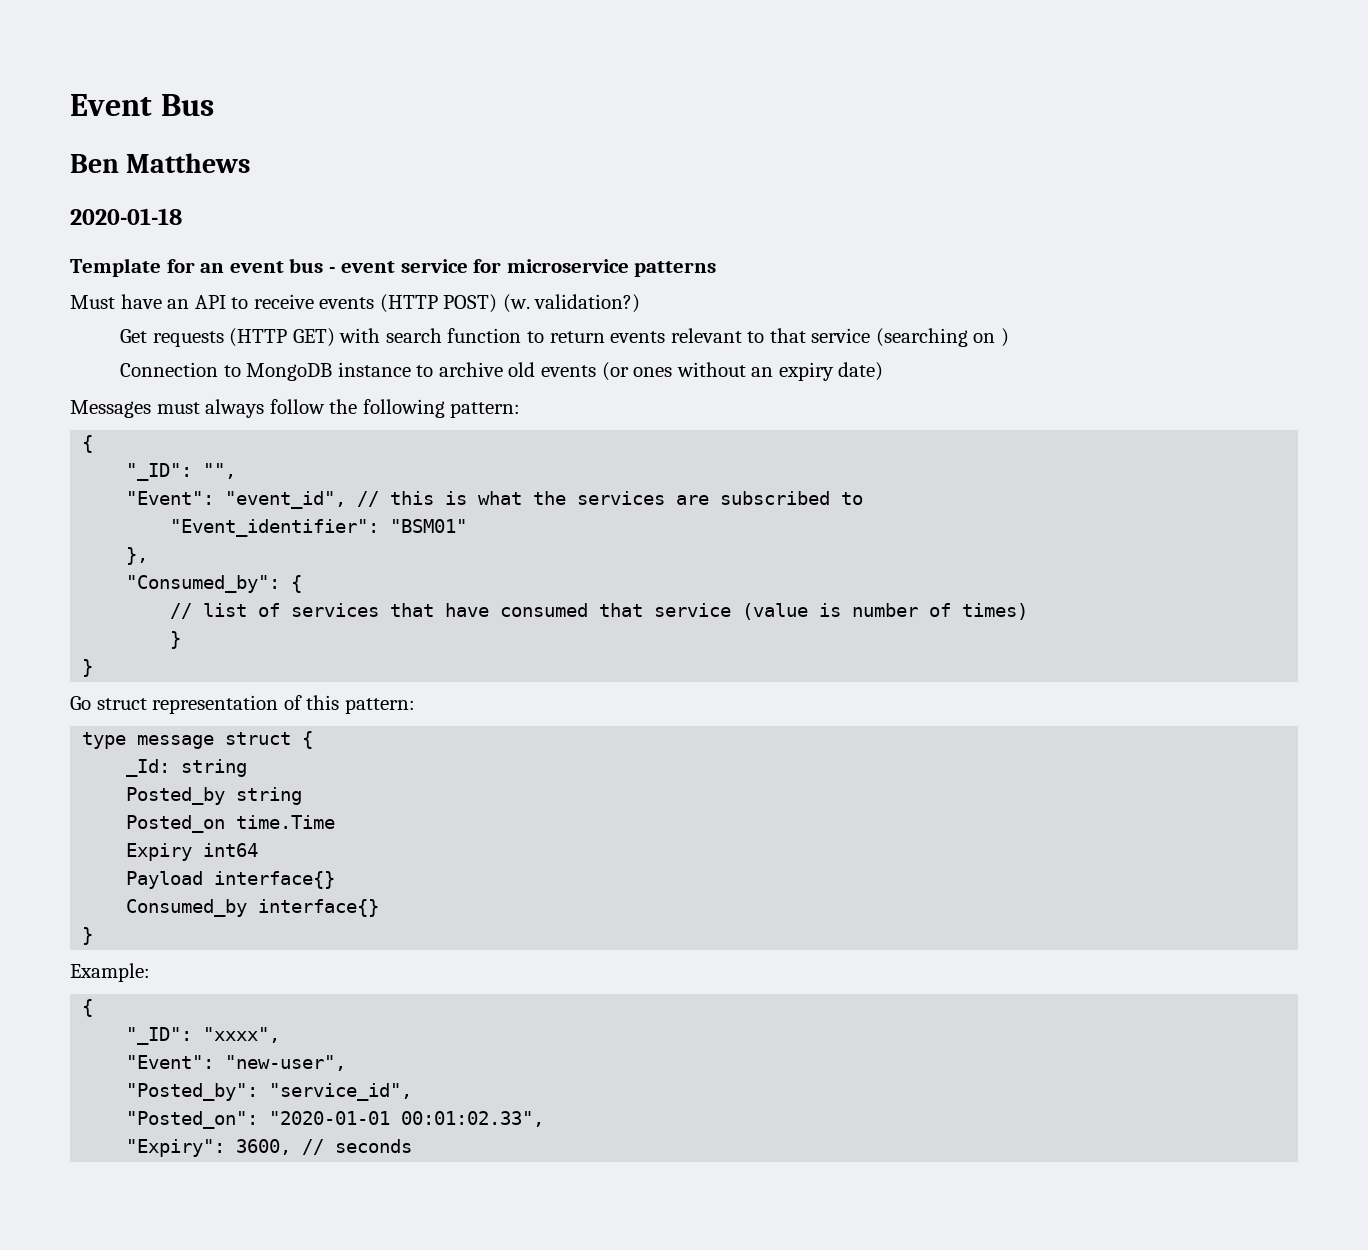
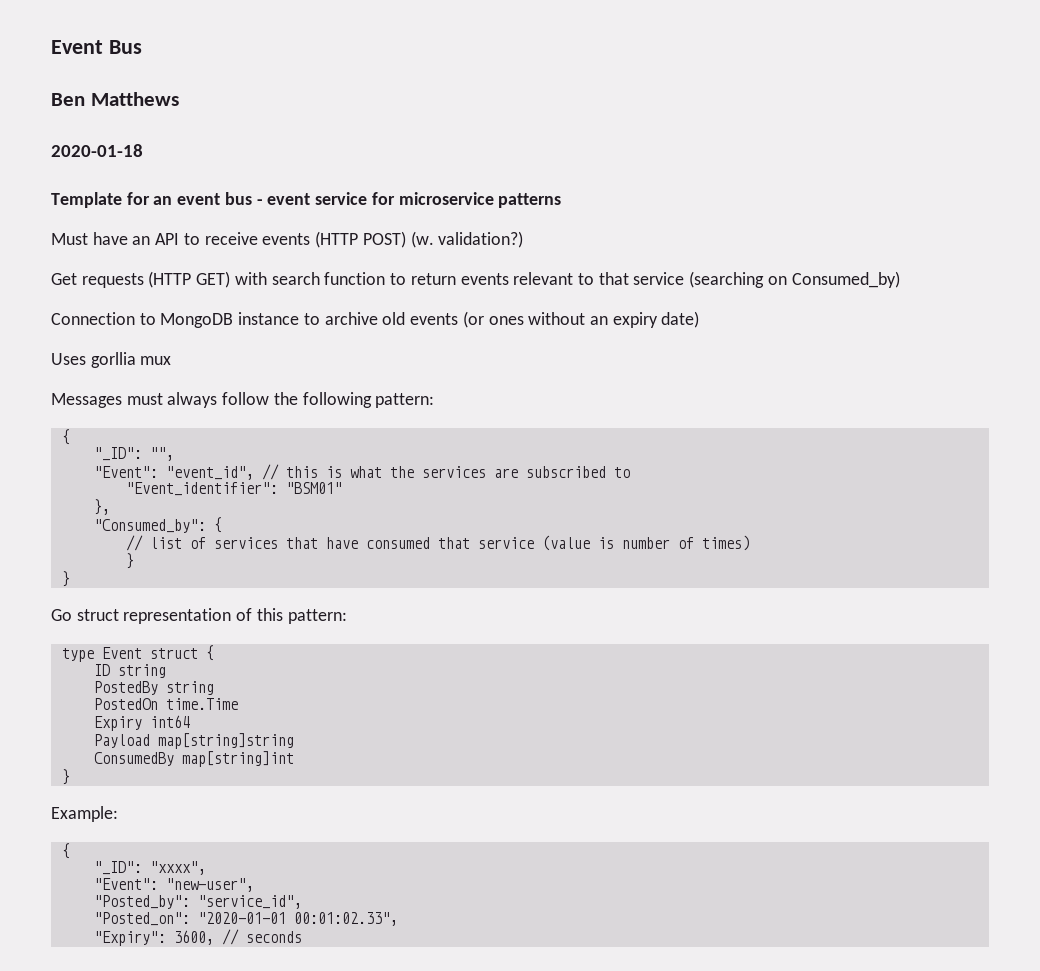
- Get requests (HTTP GET) with search function to return events relevant to that service (searching on )
+ Get requests (HTTP GET) with search function to return events relevant to that service (searching on Consumed_by)
+ Uses gorllia mux
- type message struct {
+ type Event struct {
- _Id: string
- Posted_by string
- Posted_on time.Time
+ ID string
+ PostedBy string
+ PostedOn time.Time
- Payload interface{}
- Consumed_by interface{}
+ Payload map[string]string
+ ConsumedBy map[string]int

